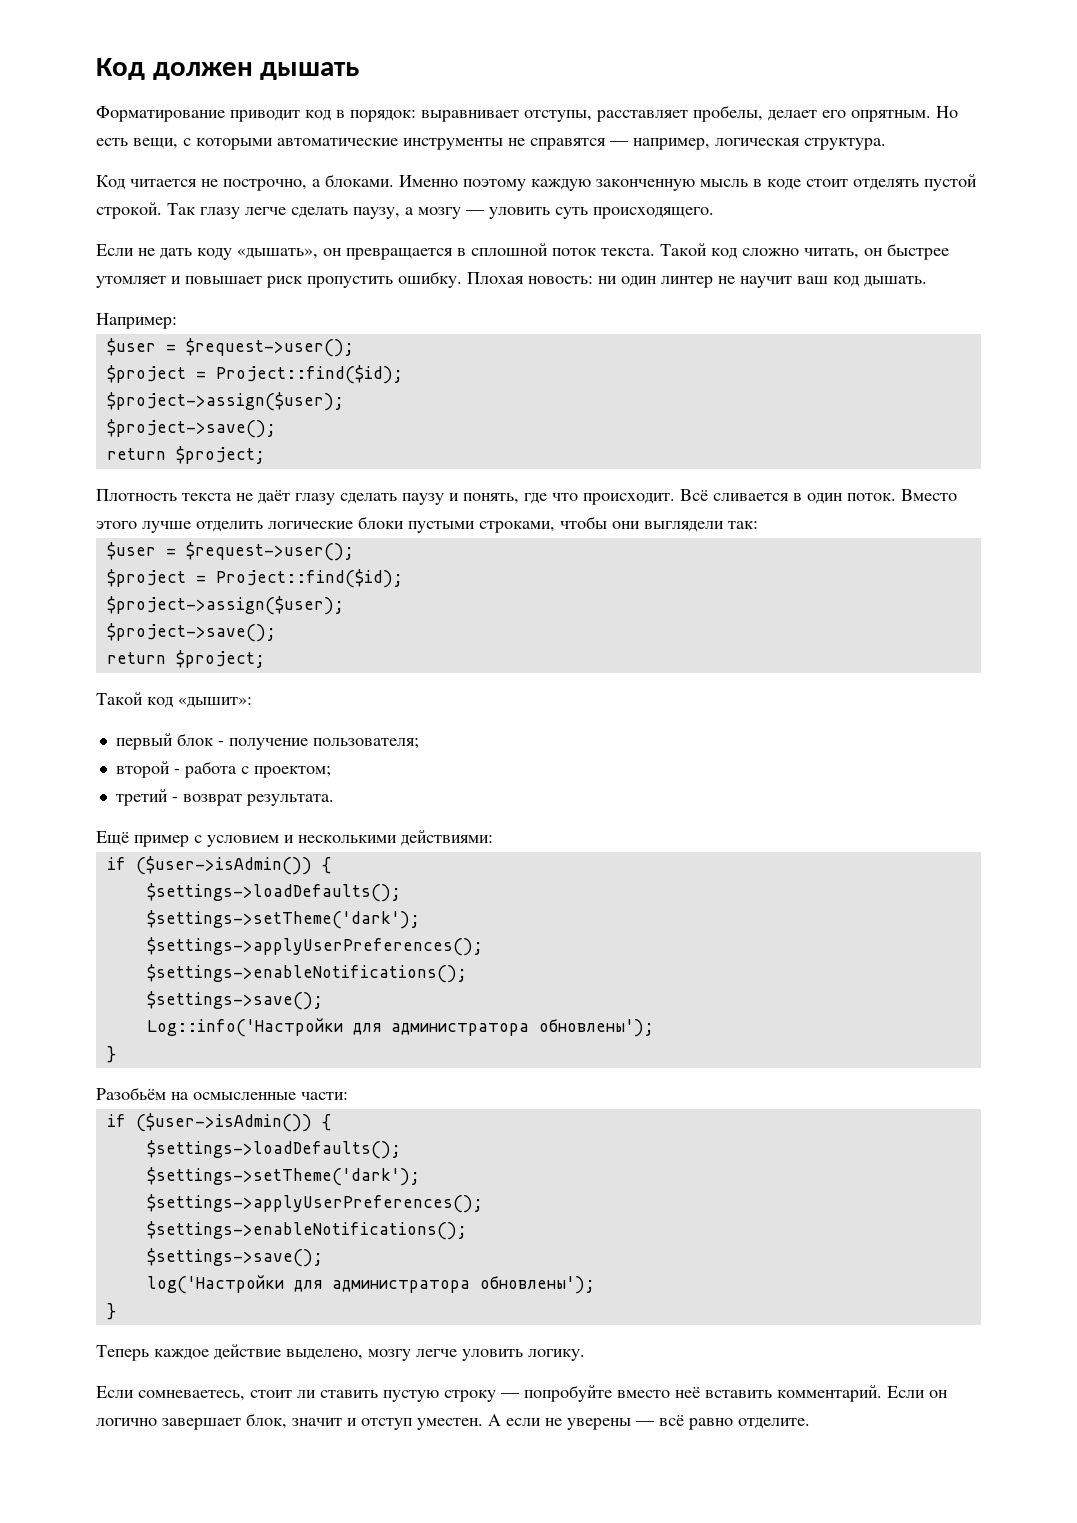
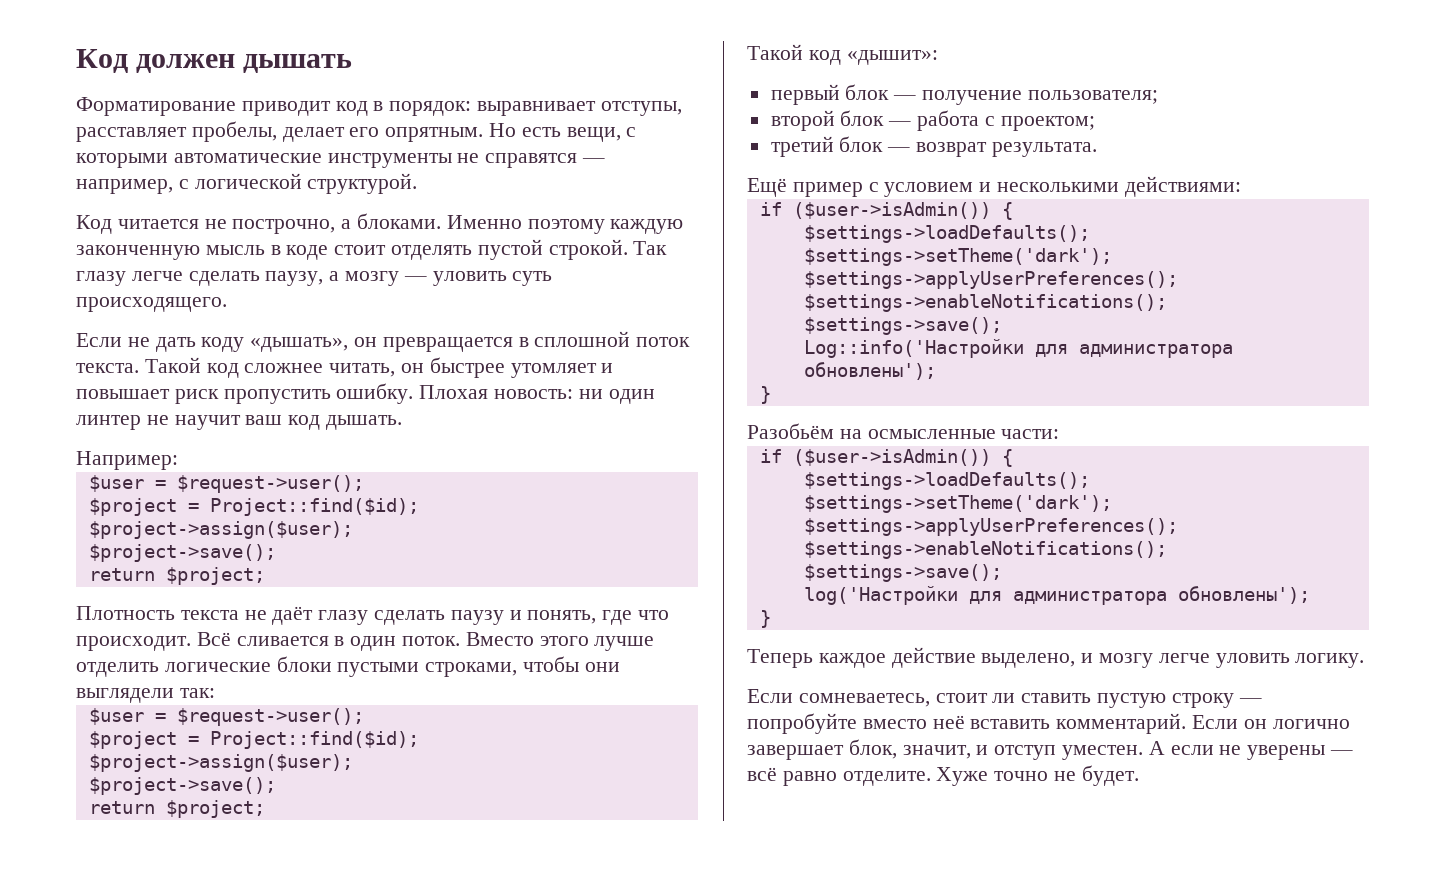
- Но есть вещи, с которыми автоматические инструменты не справятся — например, логическая структура.
+ Но есть вещи, с которыми автоматические инструменты не справятся — например, с логической структурой.
- Такой код сложно читать, он быстрее утомляет и повышает риск пропустить ошибку.
+ Такой код сложнее читать, он быстрее утомляет и повышает риск пропустить ошибку.
- первый блок - получение пользователя;
+ первый блок — получение пользователя;
- второй - работа с проектом;
+ второй блок — работа с проектом;
- третий - возврат результата.
+ третий блок — возврат результата.
- Теперь каждое действие выделено, мозгу легче уловить логику.
+ Теперь каждое действие выделено, и мозгу легче уловить логику.
- Если он логично завершает блок, значит и отступ уместен.
+ Если он логично завершает блок, значит, и отступ уместен.
+ Хуже точно не будет.

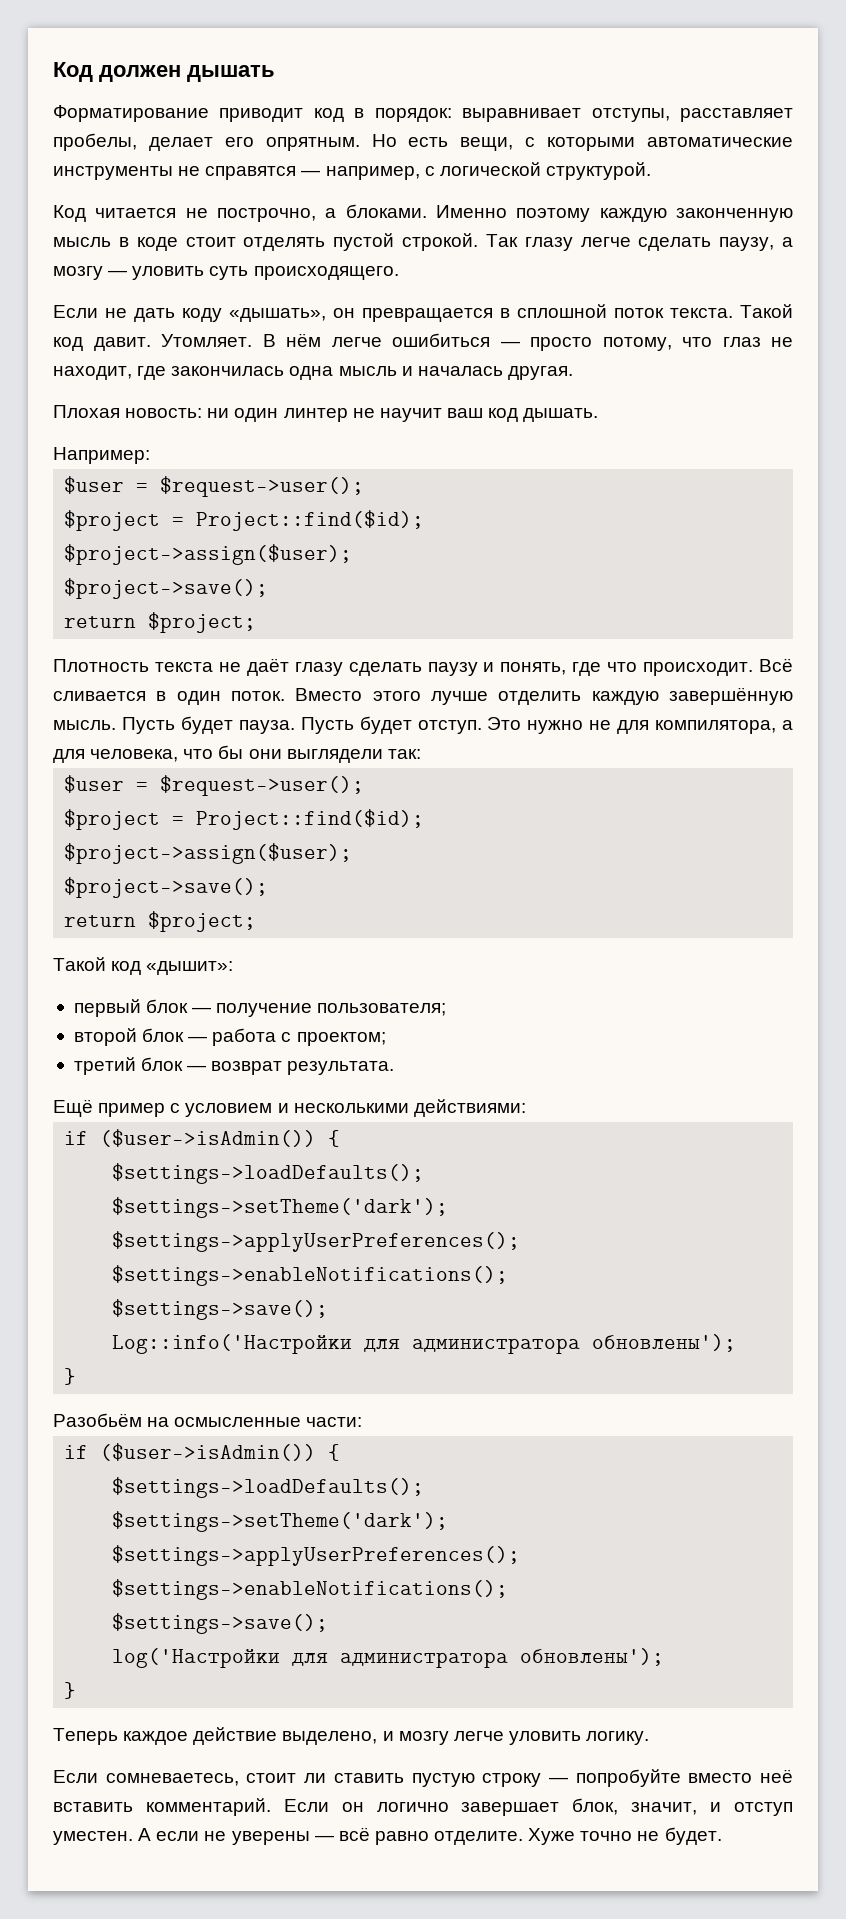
- Такой код сложнее читать, он быстрее утомляет и повышает риск пропустить ошибку. Плохая новость: ни один линтер не научит ваш код дышать.
+ Такой код давит. Утомляет. В нём легче ошибиться — просто потому, что глаз не находит, где закончилась одна мысль и началась другая.
+ Плохая новость: ни один линтер не научит ваш код дышать.
- Вместо этого лучше отделить логические блоки пустыми строками, чтобы они выглядели так:
+ Вместо этого лучше отделить каждую завершённую мысль. Пусть будет пауза. Пусть будет отступ. Это нужно не для компилятора, а для человека, что бы они выглядели так:

